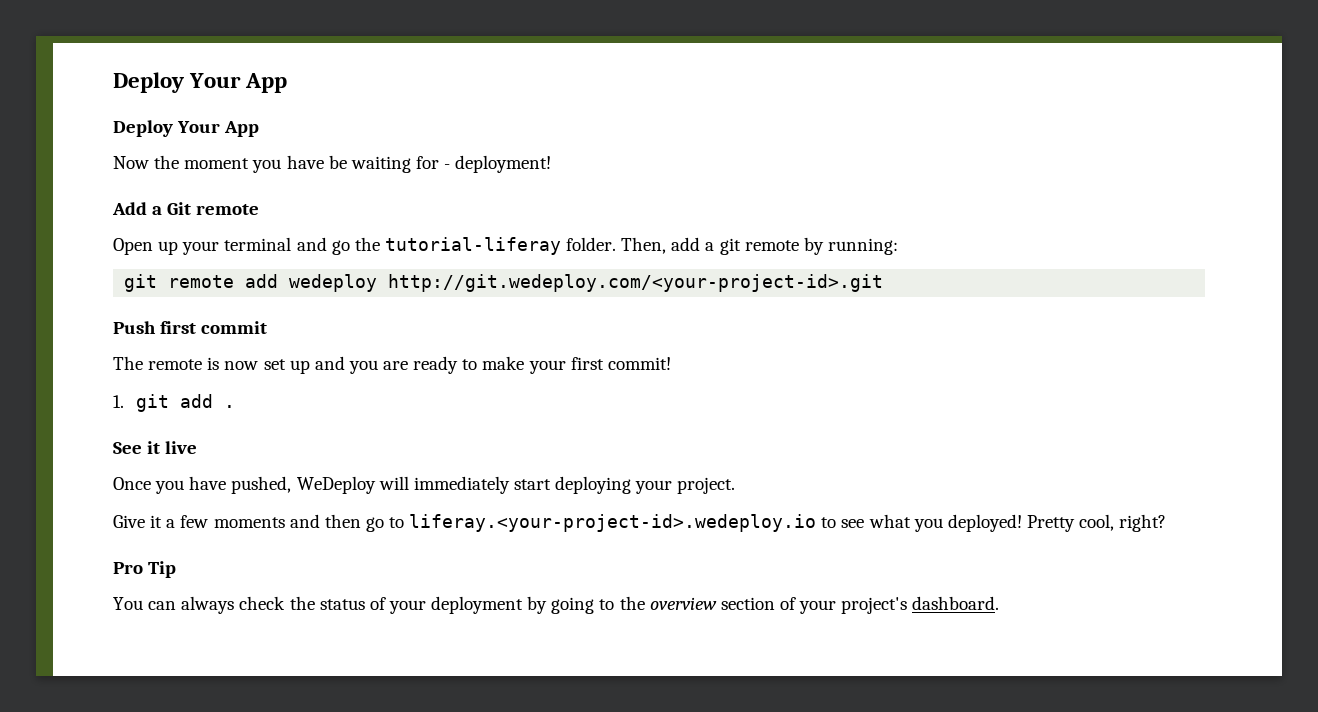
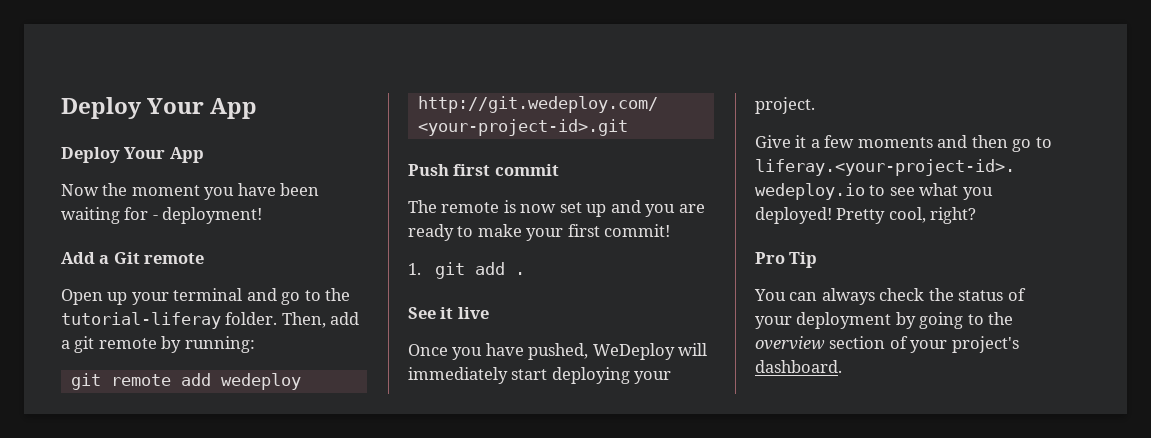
- Now the moment you have be waiting for - deployment!
+ Now the moment you have been waiting for - deployment!
- Open up your terminal and go the tutorial-liferay folder.
+ Open up your terminal and go to the tutorial-liferay folder.

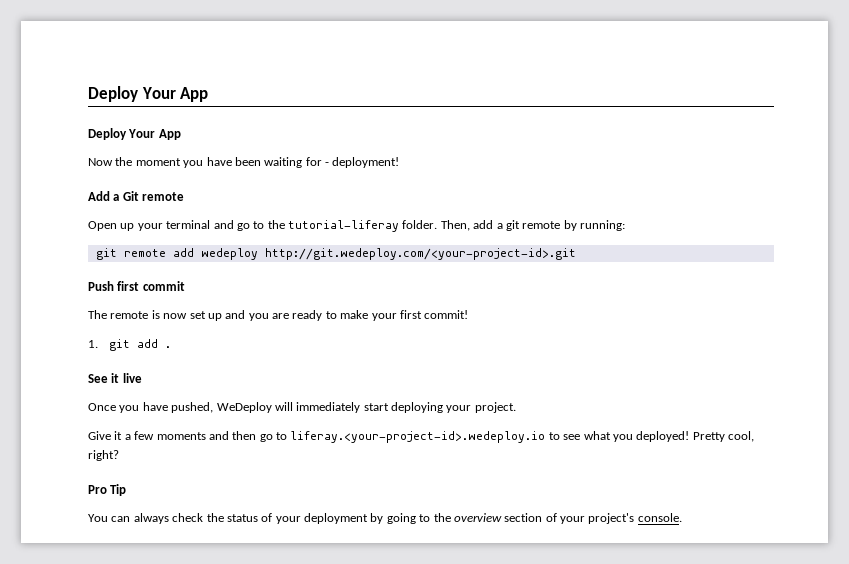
- You can always check the status of your deployment by going to the overview section of your project's dashboard.
+ You can always check the status of your deployment by going to the overview section of your project's console.

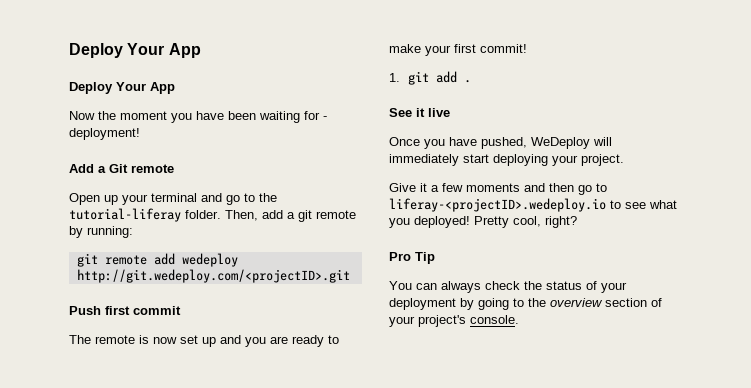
- git remote add wedeploy http://git.wedeploy.com/<your-project-id>.git
+ git remote add wedeploy http://git.wedeploy.com/<projectID>.git
- Give it a few moments and then go to liferay.<your-project-id>.wedeploy.io to see what you deployed!
+ Give it a few moments and then go to liferay-<projectID>.wedeploy.io to see what you deployed!

